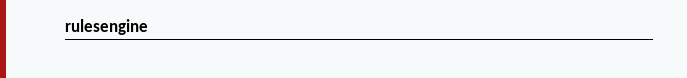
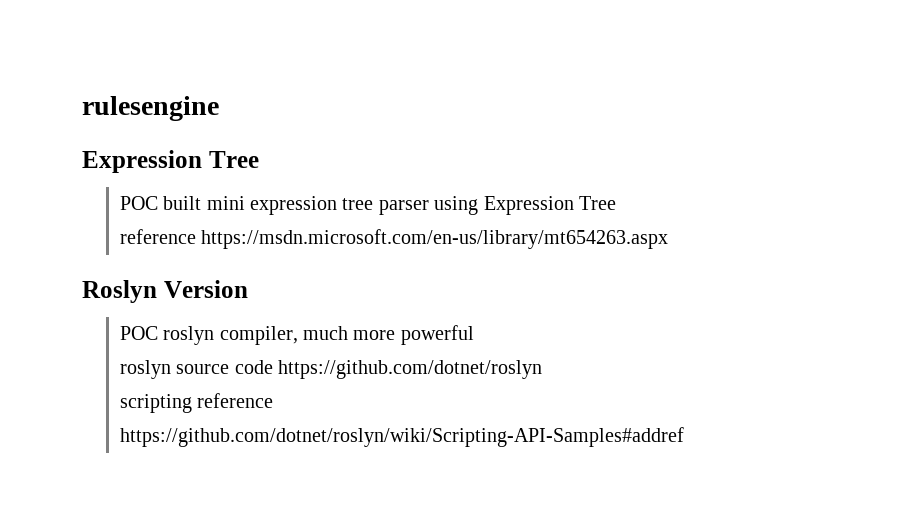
  rulesengine
+ Expression Tree
+ POC built mini expression tree parser using Expression Tree
+ reference https://msdn.microsoft.com/en-us/library/mt654263.aspx
+ Roslyn Version
+ POC roslyn compiler, much more powerful
+ roslyn source code https://github.com/dotnet/roslyn
+ scripting reference https://github.com/dotnet/roslyn/wiki/Scripting-API-Samples#addref

